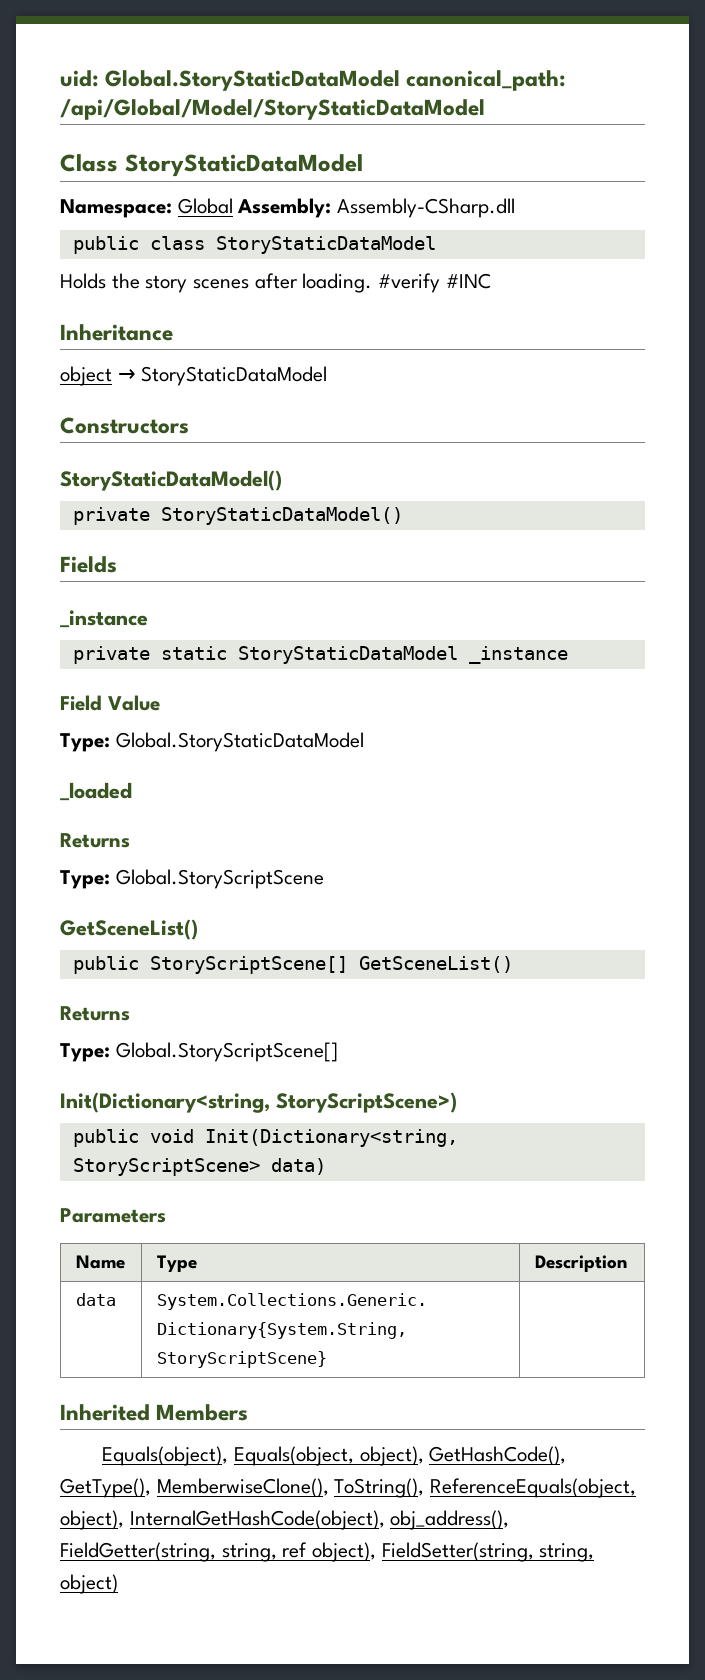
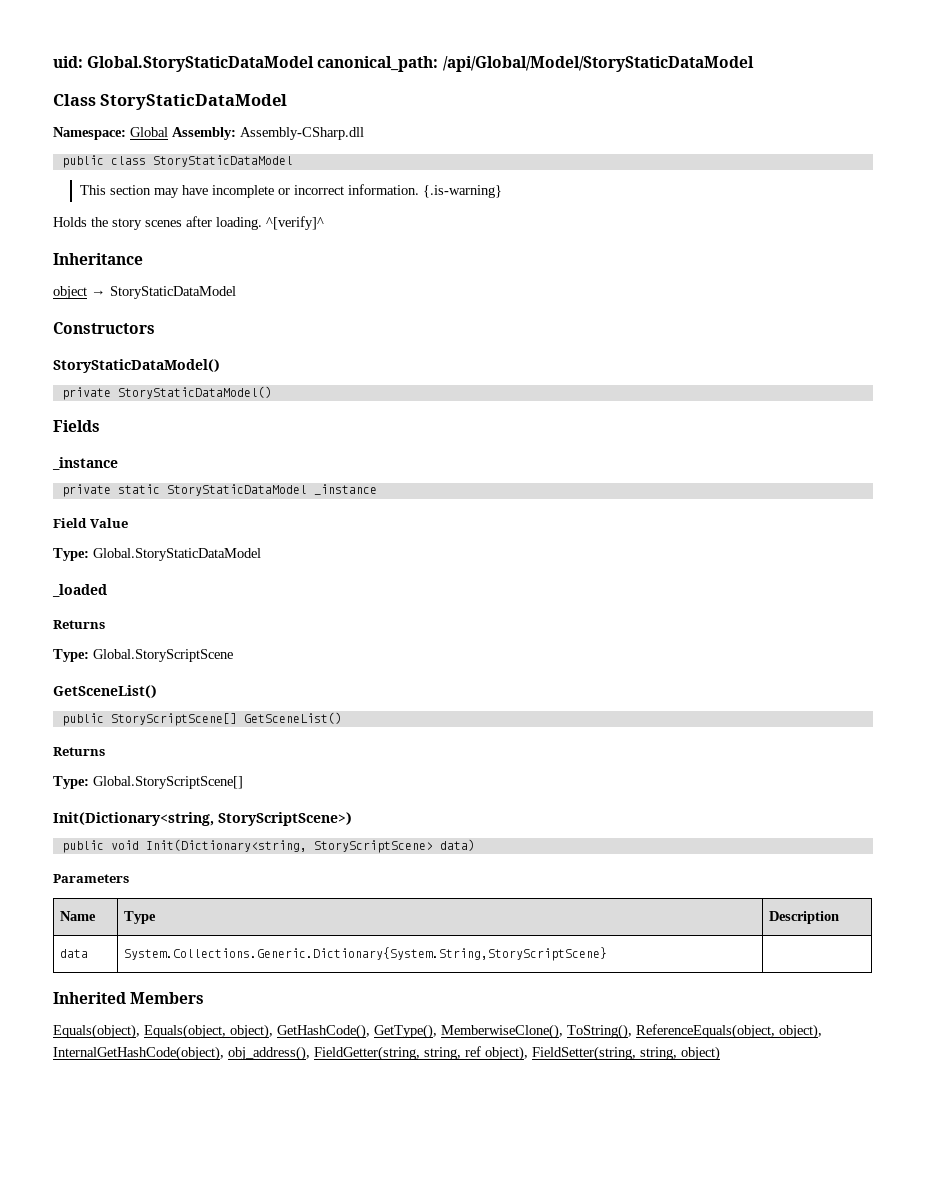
+ This section may have incomplete or incorrect information. {.is-warning}
- #verify #INC
+ ^[verify]^

